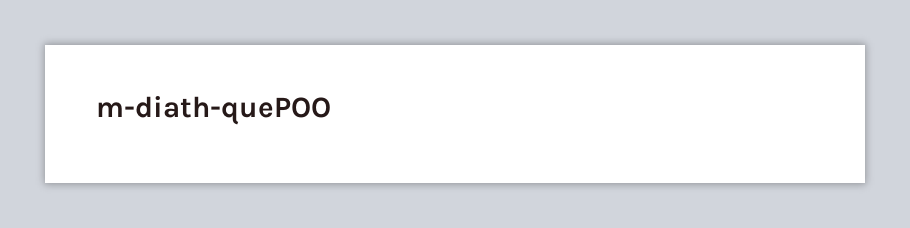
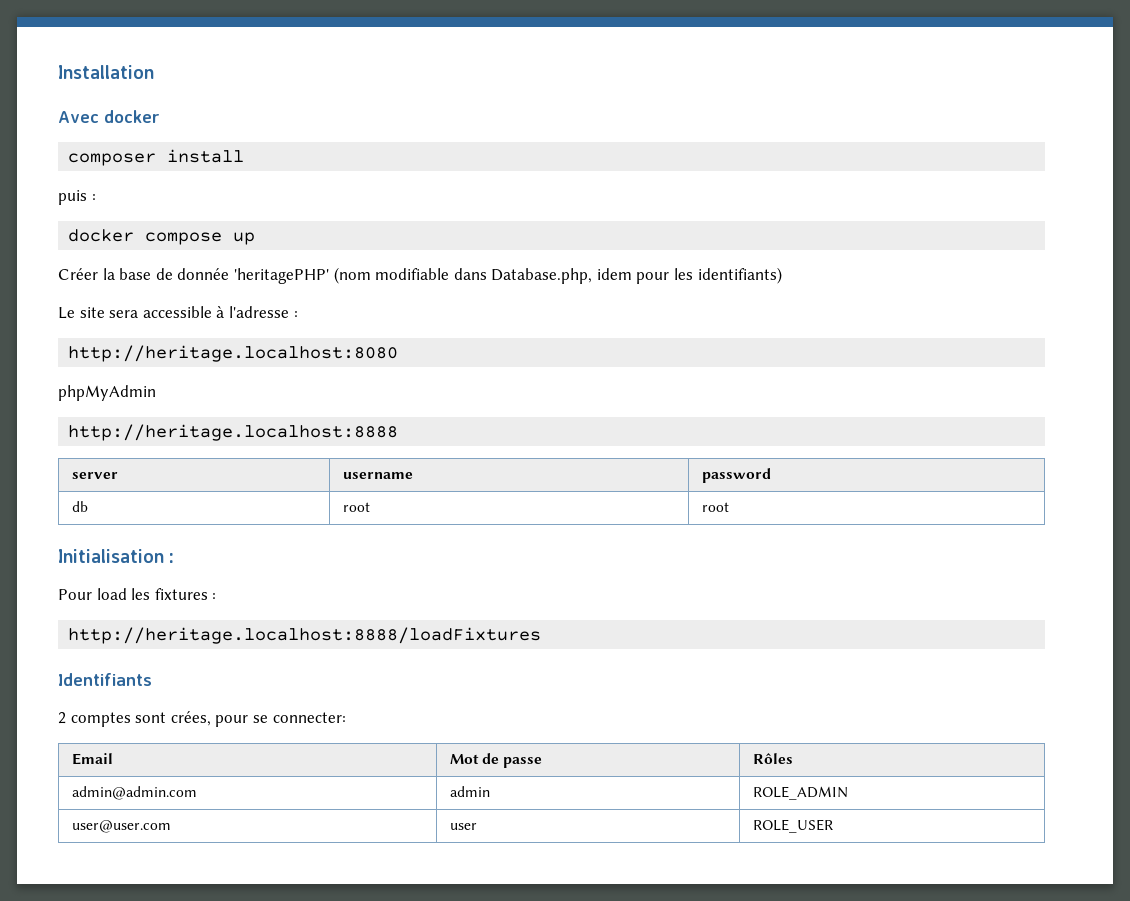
- m-diath-quePOO
+ Installation
+ Avec docker
+ composer install
+ puis :
+ docker compose up
+ Créer la base de donnée 'heritagePHP' (nom modifiable dans Database.php, idem pour les identifiants)
+ Le site sera accessible à l'adresse :
+ http://heritage.localhost:8080
+ phpMyAdmin
+ http://heritage.localhost:8888
+ server | username | password
+ db | root | root
+ Initialisation :
+ Pour load les fixtures :
+ http://heritage.localhost:8888/loadFixtures
+ Identifiants
+ 2 comptes sont crées, pour se connecter:
+ Email | Mot de passe | Rôles
+ admin@admin.com | admin | ROLE_ADMIN
+ user@user.com | user | ROLE_USER

